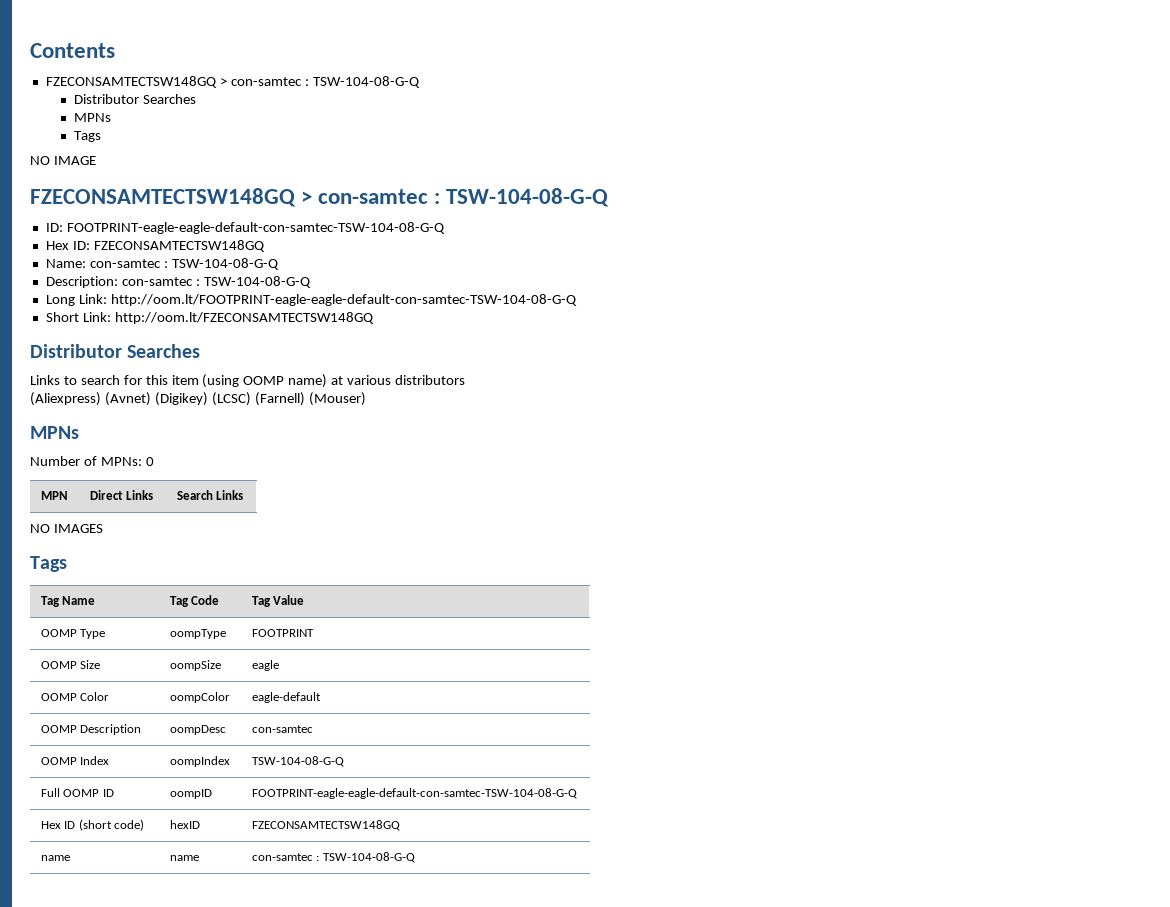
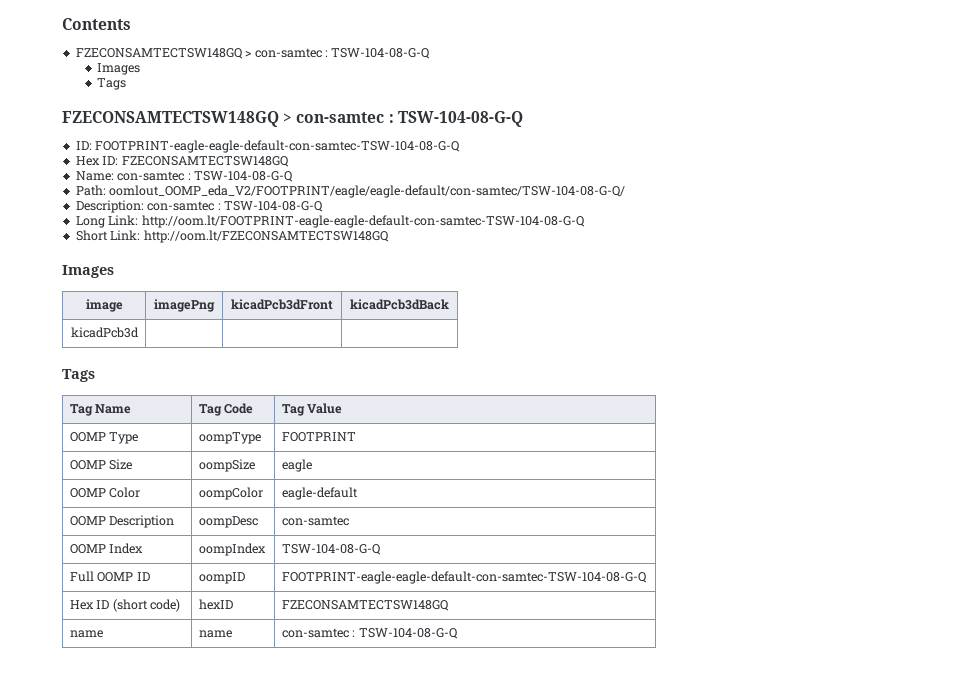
  Contents
  FZECONSAMTECTSW148GQ > con-samtec : TSW-104-08-G-Q
- Distributor Searches
- MPNs
+ Images
  Tags
- NO IMAGE
+ Path: oomlout_OOMP_eda_V2/FOOTPRINT/eagle/eagle-default/con-samtec/TSW-104-08-G-Q/
  Short Link: http://oom.lt/FZECONSAMTECTSW148GQ
- Distributor Searches
- Links to search for this item (using OOMP name) at various distributors
- (Aliexpress) (Avnet) (Digikey) (LCSC) (Farnell) (Mouser)
- MPNs
- Number of MPNs: 0
- MPN | Direct Links | Search Links
- NO IMAGES
+ Images
+ image | imagePng | kicadPcb3dFront | kicadPcb3dBack
+ kicadPcb3d | | |

